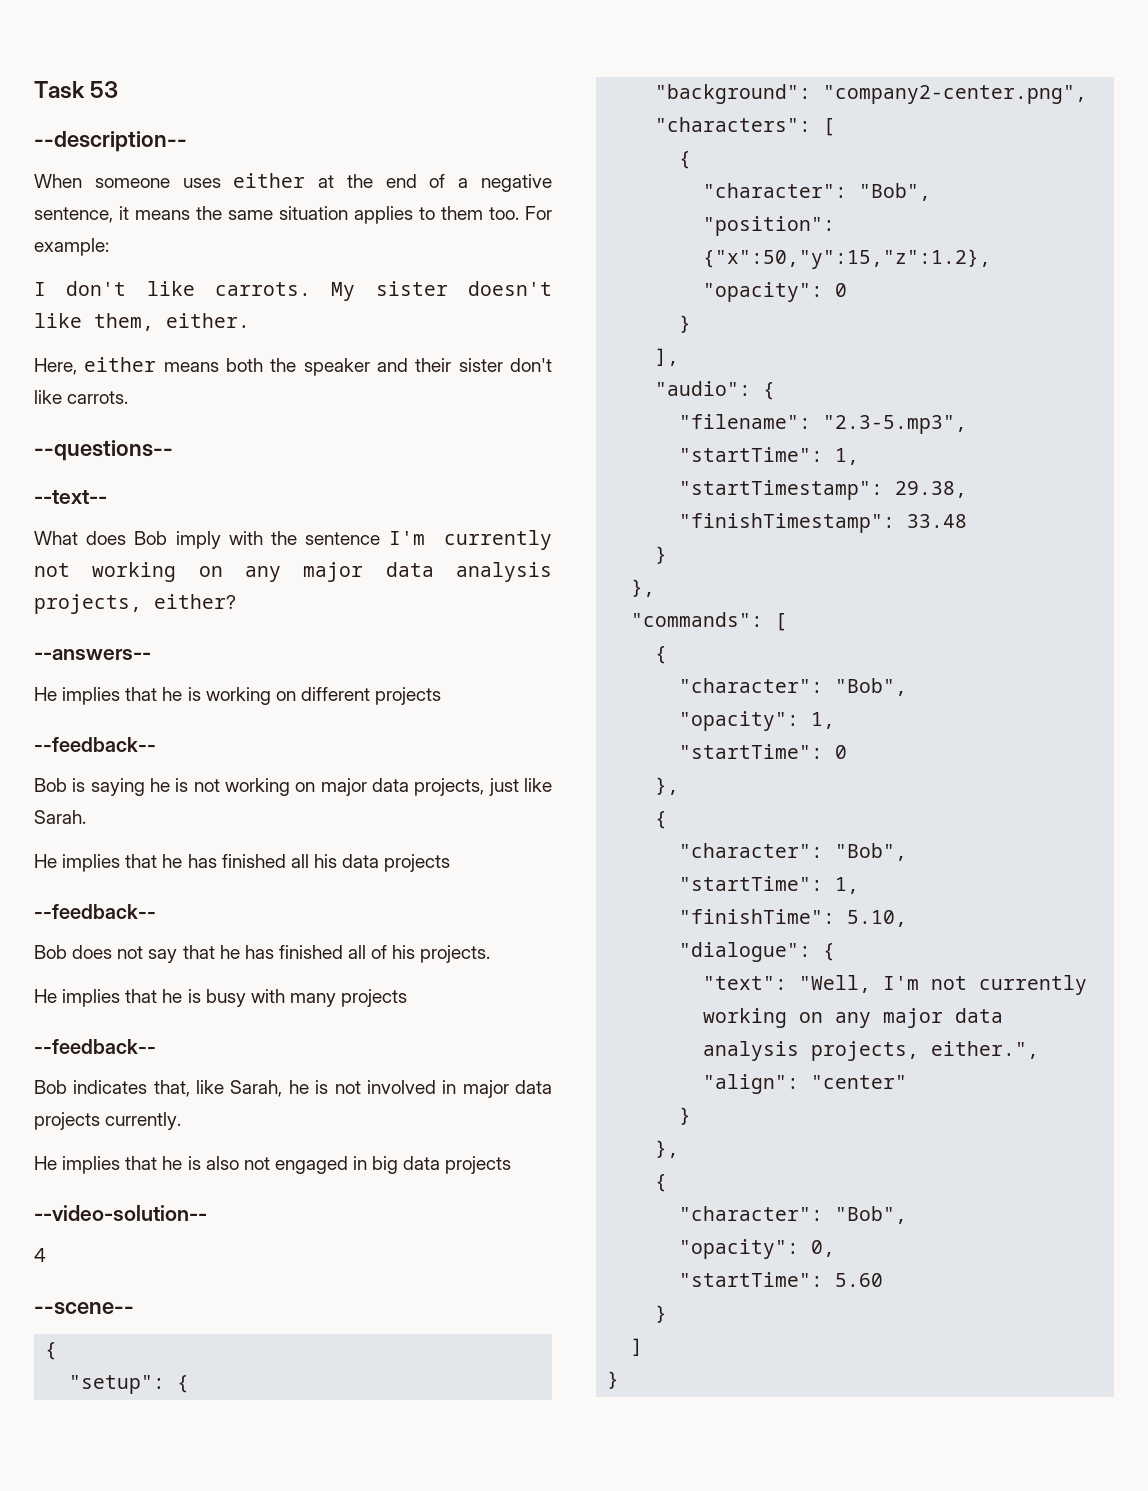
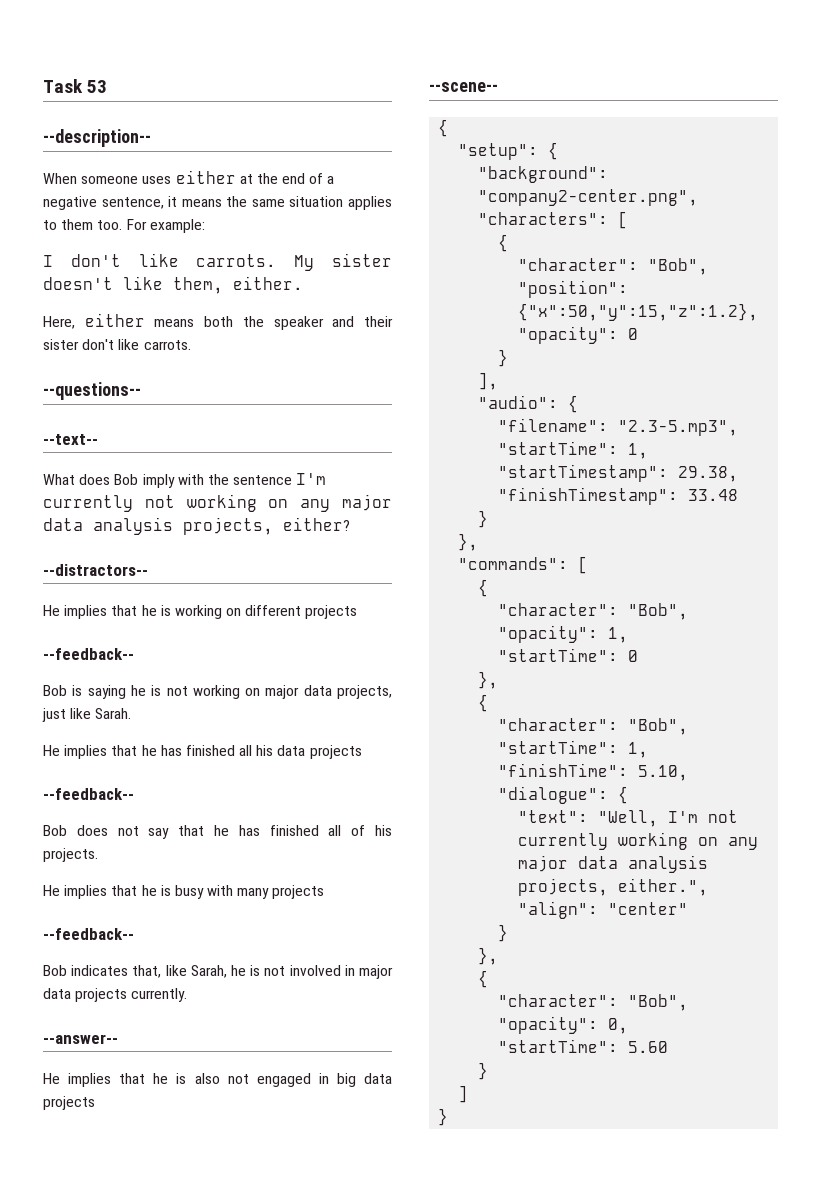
- --answers--
+ --distractors--
+ --answer--
- --video-solution--
- 4

